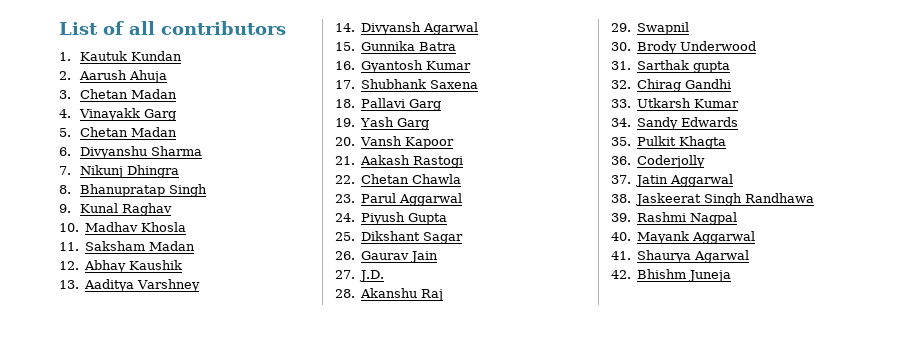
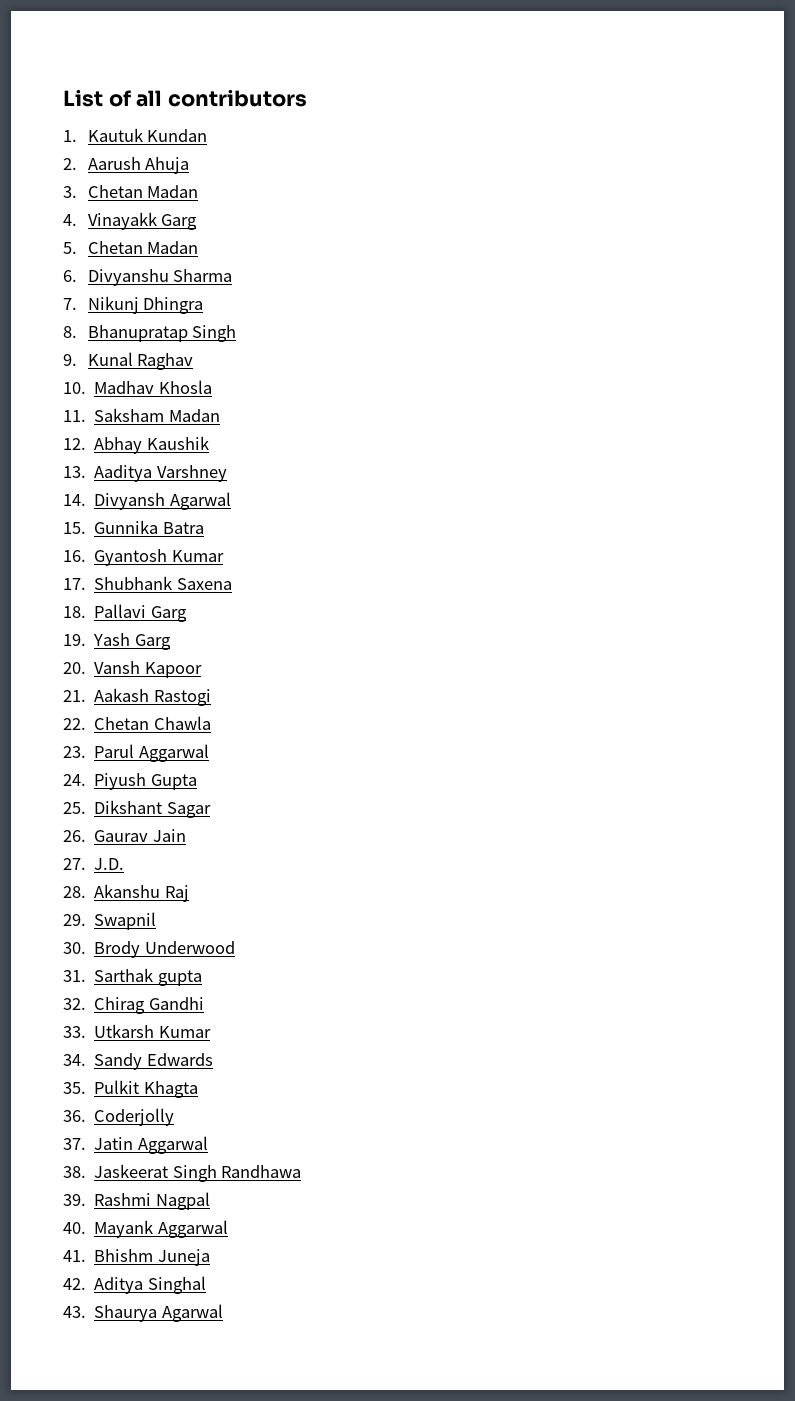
- 41. Shaurya Agarwal
+ 41. Bhishm Juneja
+ 42. Aditya Singhal
+ 43. Shaurya Agarwal
- 42. Bhishm Juneja

